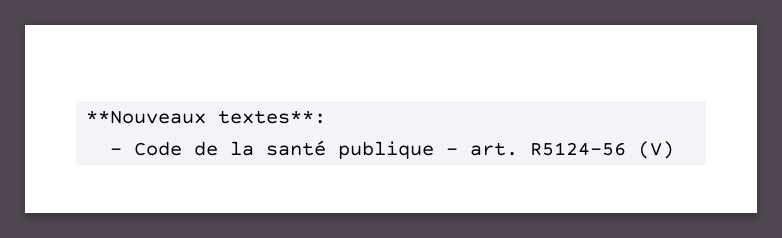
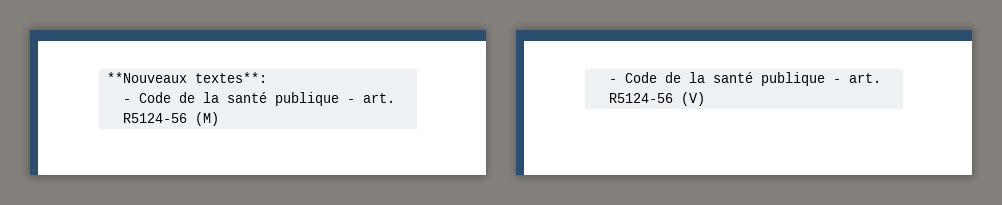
+ - Code de la santé publique - art. R5124-56 (M)

